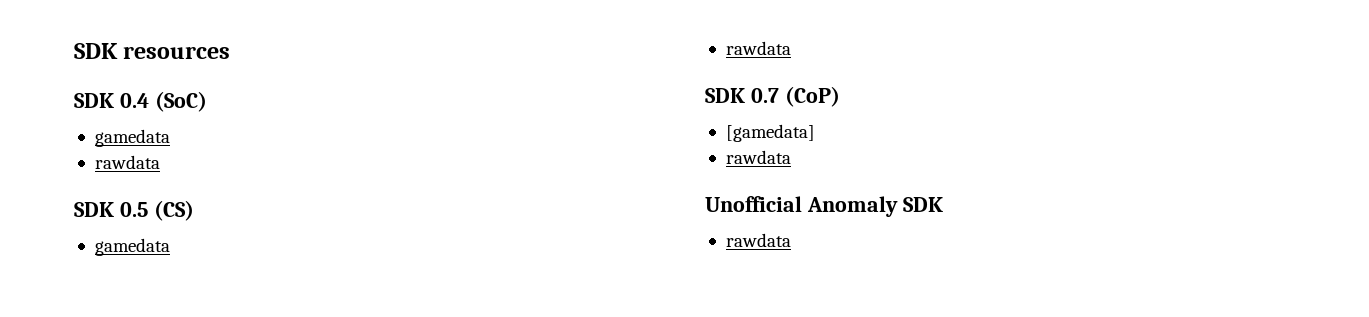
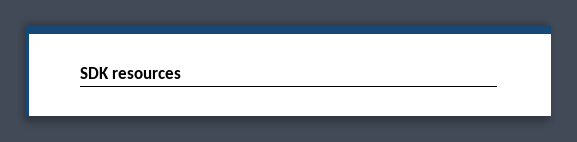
- SDK 0.4 (SoC)
- gamedata
- rawdata
- SDK 0.5 (CS)
- gamedata
- rawdata
- SDK 0.7 (CoP)
- [gamedata]
- rawdata
- Unofficial Anomaly SDK
- rawdata

